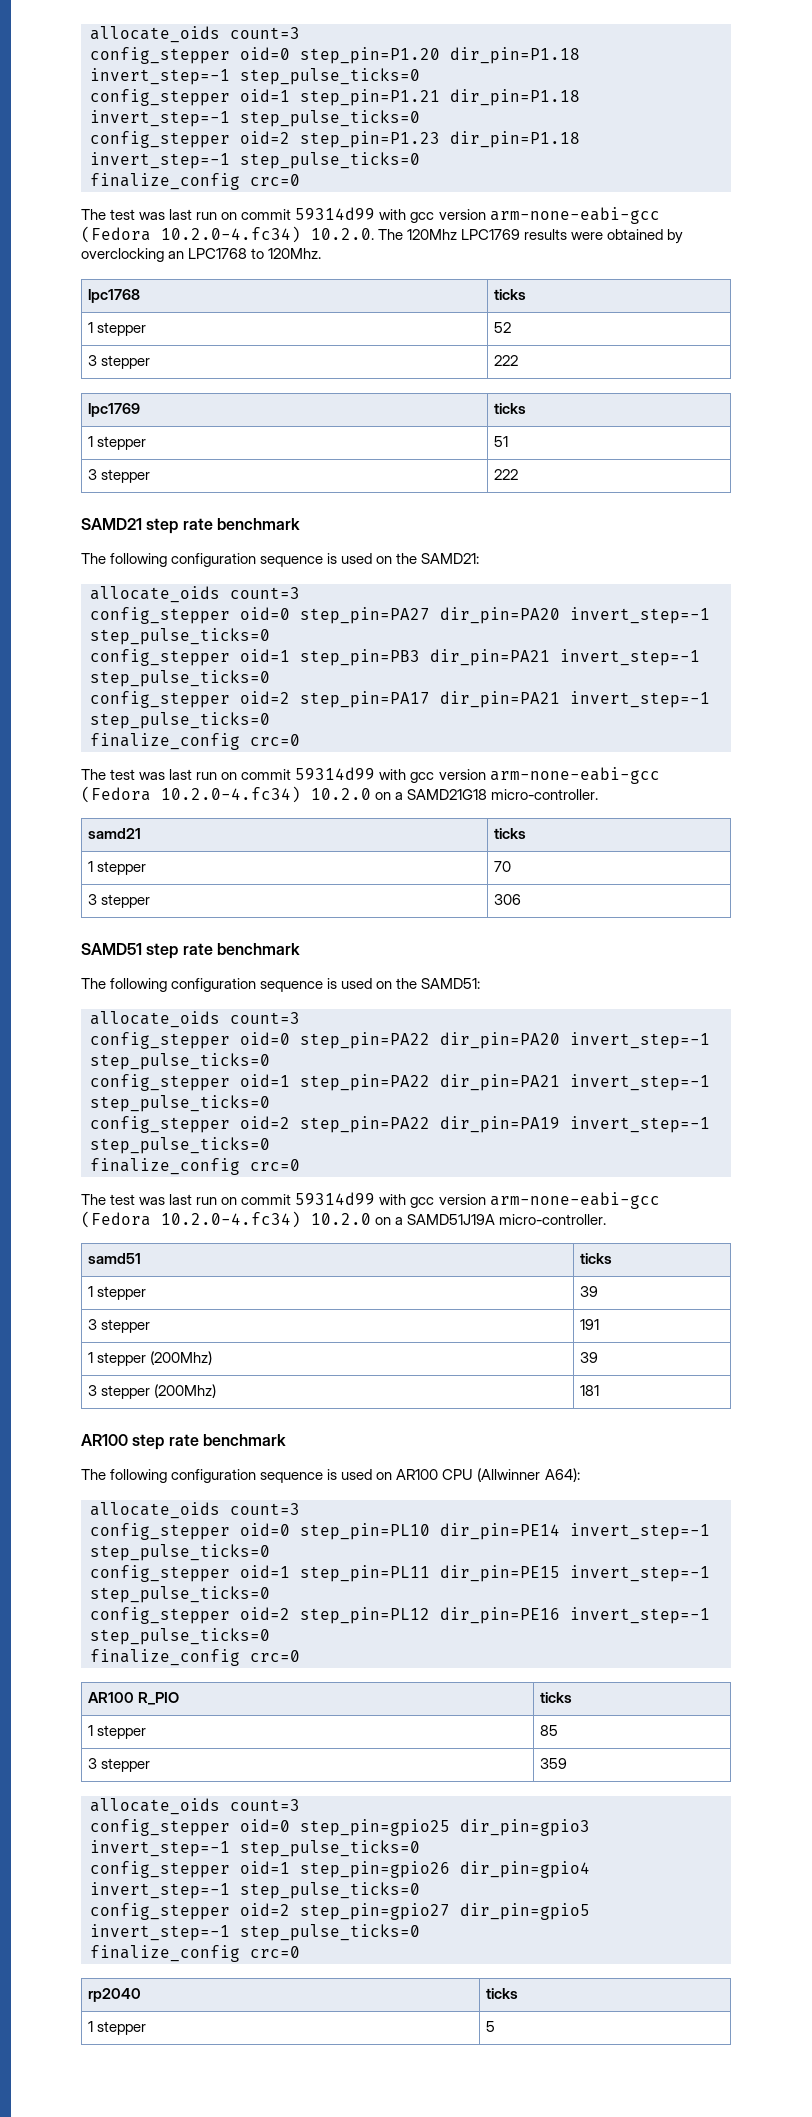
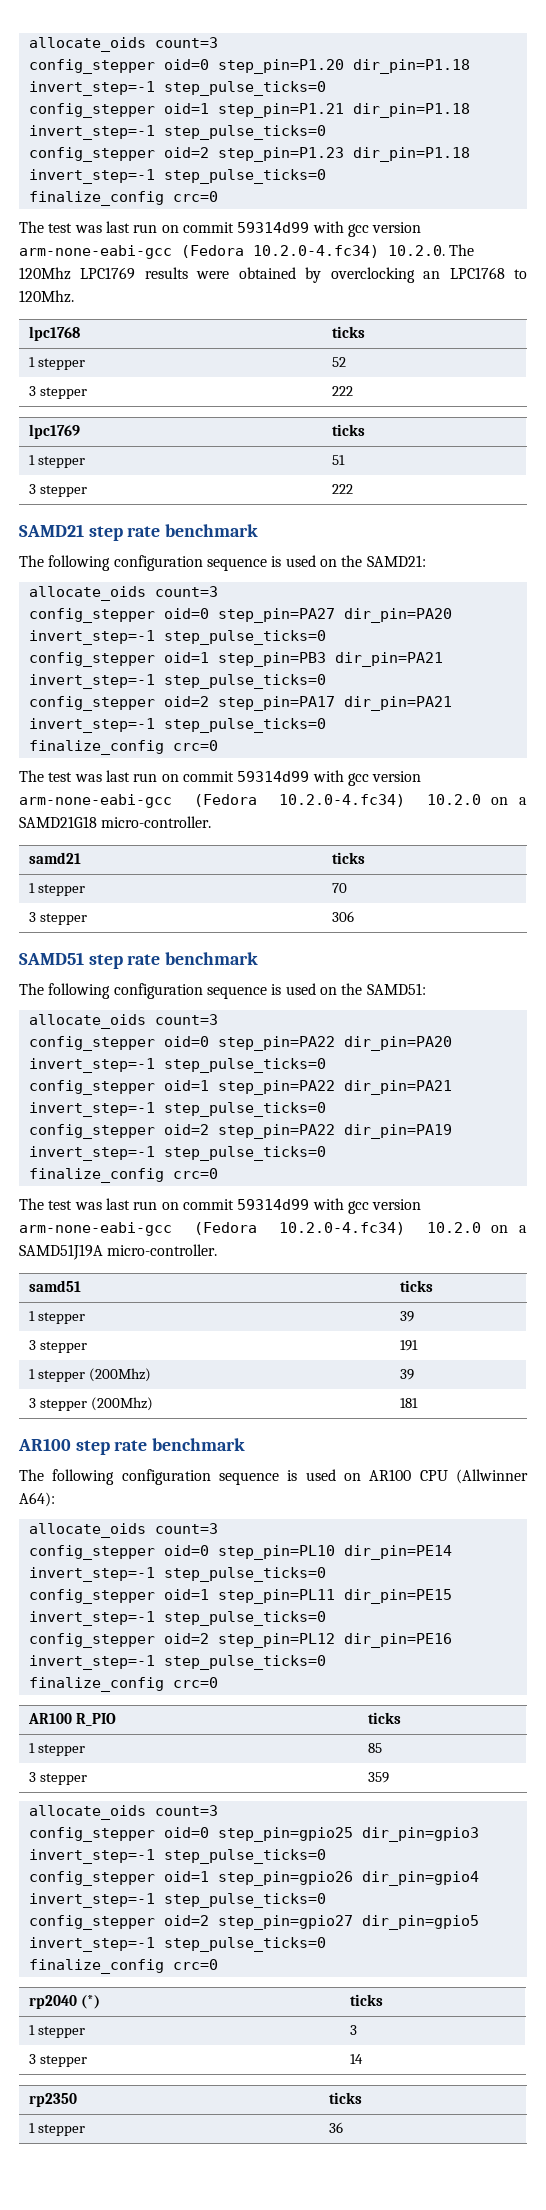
- rp2040 | ticks
- 1 stepper | 5
+ rp2040 (*) | ticks
+ 1 stepper | 3
+ 3 stepper | 14
+ rp2350 | ticks
+ 1 stepper | 36

